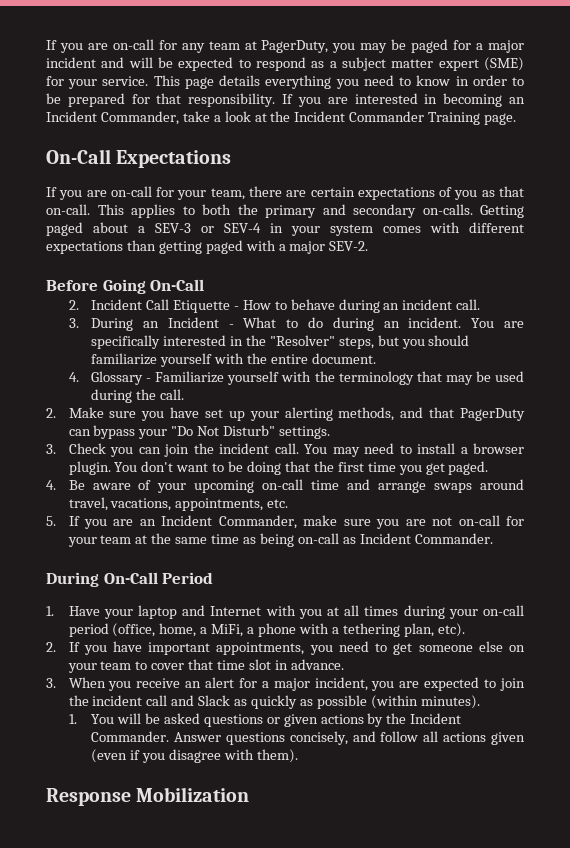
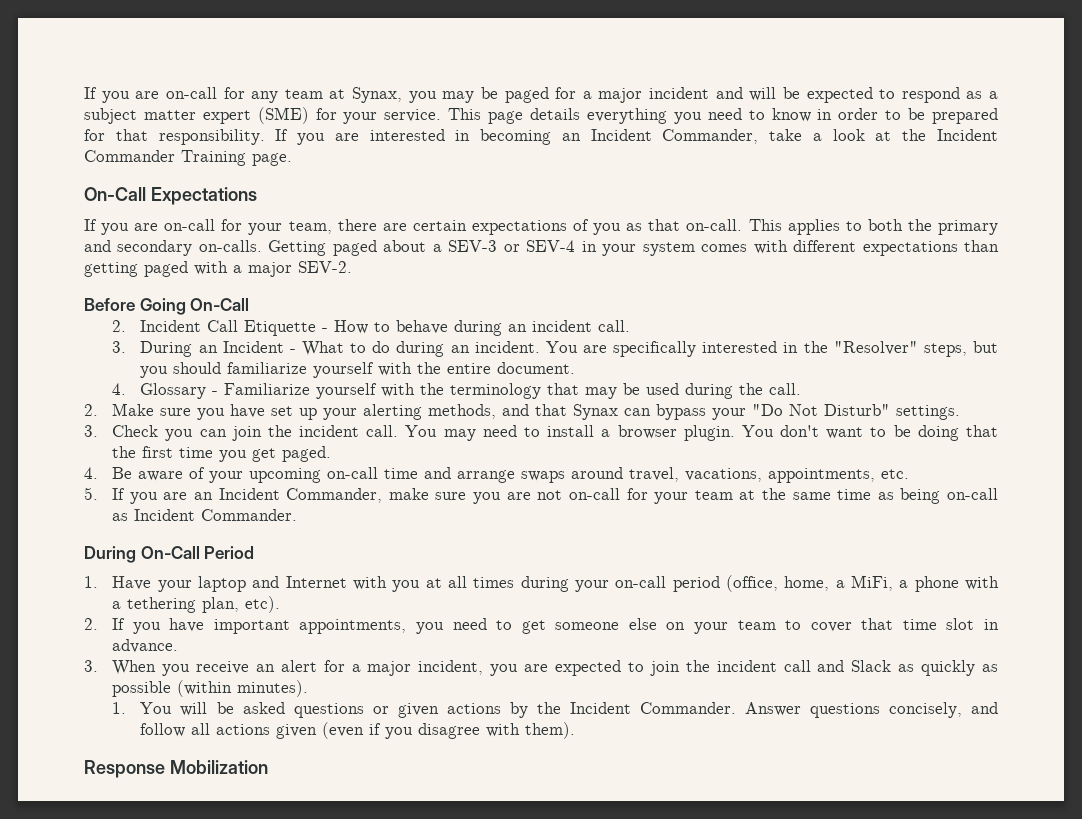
- If you are on-call for any team at PagerDuty, you may be paged for a major incident and will be expected to respond as a subject matter expert (SME) for your service.
+ If you are on-call for any team at Synax, you may be paged for a major incident and will be expected to respond as a subject matter expert (SME) for your service.
- 2. Make sure you have set up your alerting methods, and that PagerDuty can bypass your "Do Not Disturb" settings.
+ 2. Make sure you have set up your alerting methods, and that Synax can bypass your "Do Not Disturb" settings.

